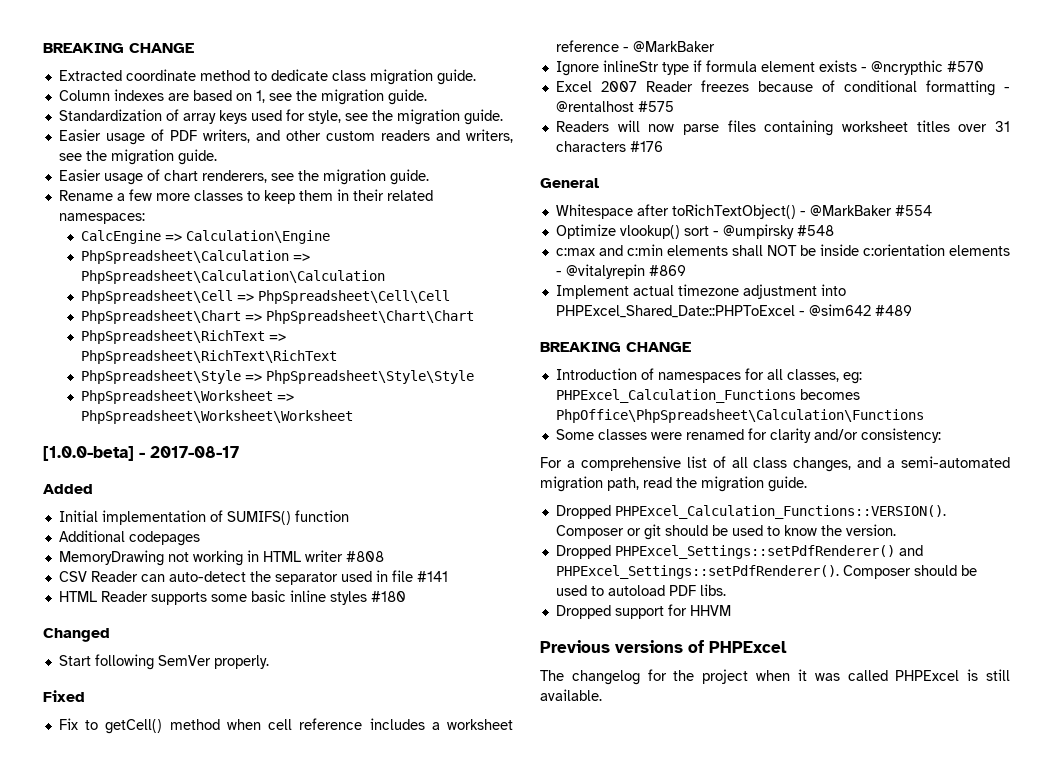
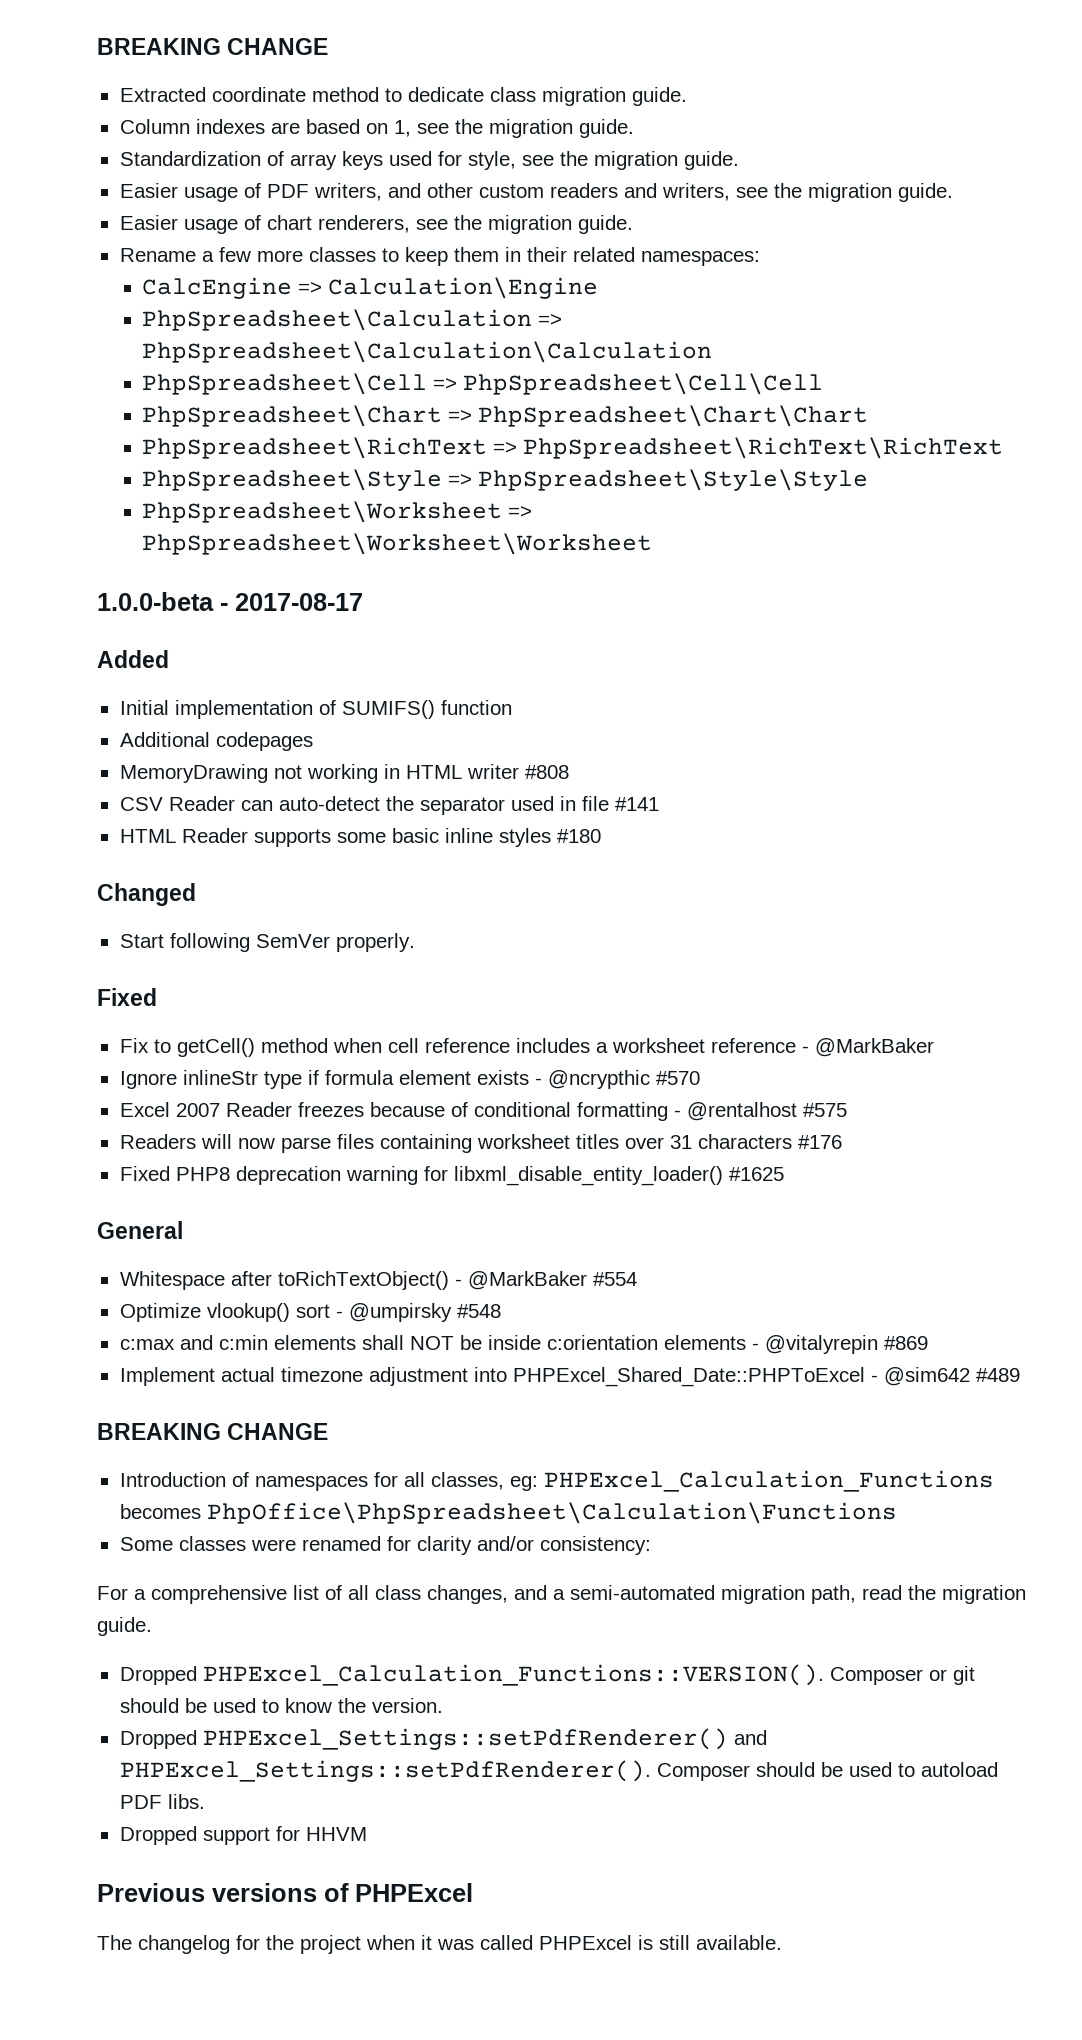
- [1.0.0-beta] - 2017-08-17
+ 1.0.0-beta - 2017-08-17
+ Fixed PHP8 deprecation warning for libxml_disable_entity_loader() #1625

